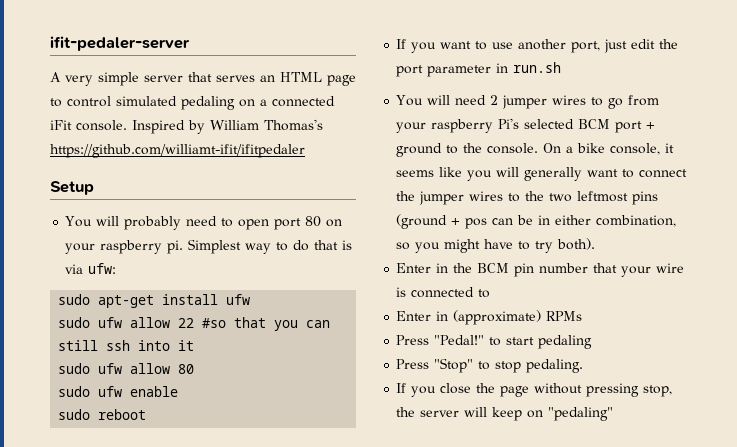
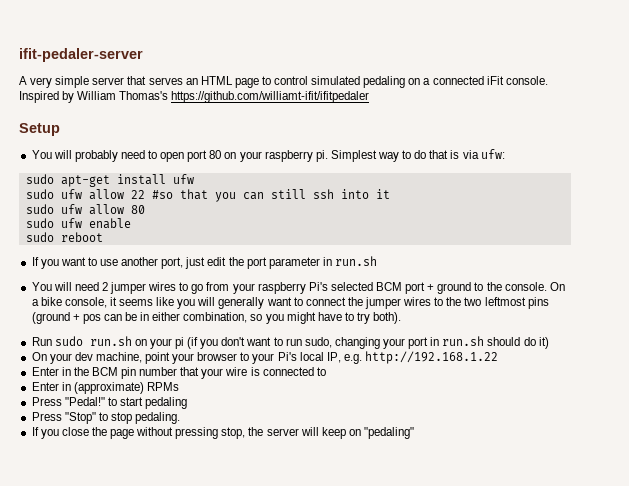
+ Run sudo run.sh on your pi (if you don't want to run sudo, changing your port in run.sh should do it)
+ On your dev machine, point your browser to your Pi's local IP, e.g. http://192.168.1.22

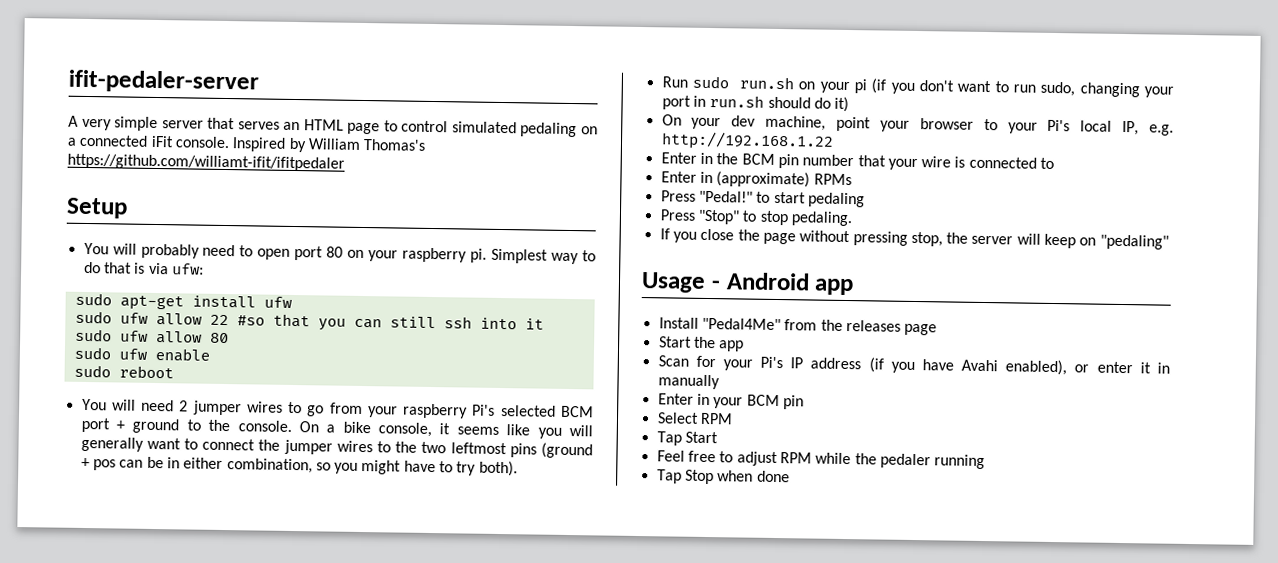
- If you want to use another port, just edit the port parameter in run.sh
+ Usage - Android app
+ Install "Pedal4Me" from the releases page
+ Start the app
+ Scan for your Pi's IP address (if you have Avahi enabled), or enter it in manually
+ Enter in your BCM pin
+ Select RPM
+ Tap Start
+ Feel free to adjust RPM while the pedaler running
+ Tap Stop when done

